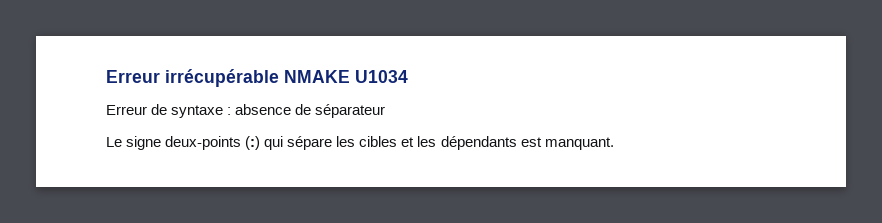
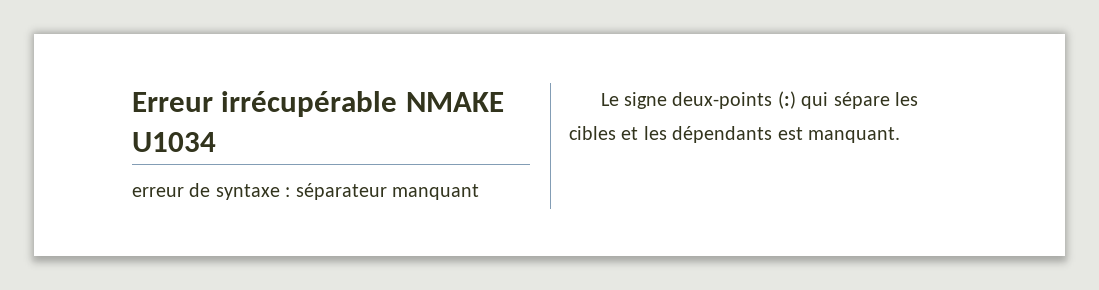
- Erreur de syntaxe : absence de séparateur
+ erreur de syntaxe : séparateur manquant

